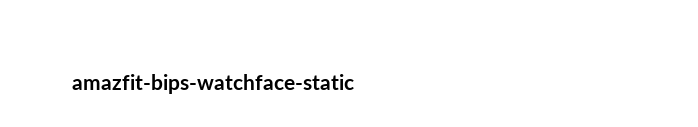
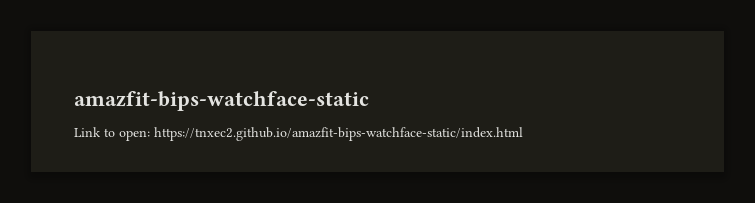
+ Link to open: https://tnxec2.github.io/amazfit-bips-watchface-static/index.html

